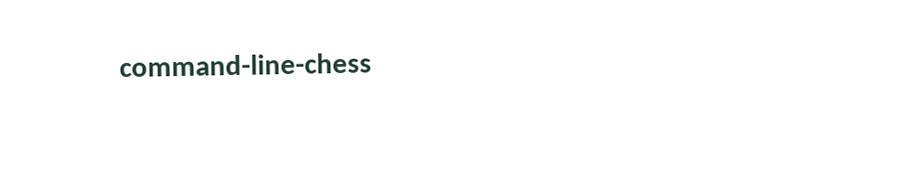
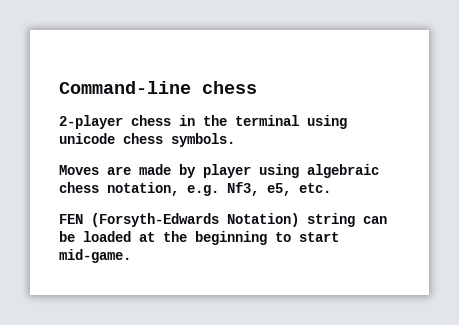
- command-line-chess
+ Command-line chess
+ 2-player chess in the terminal using unicode chess symbols.
+ Moves are made by player using algebraic chess notation, e.g. Nf3, e5, etc.
+ FEN (Forsyth-Edwards Notation) string can be loaded at the beginning to start mid-game.

